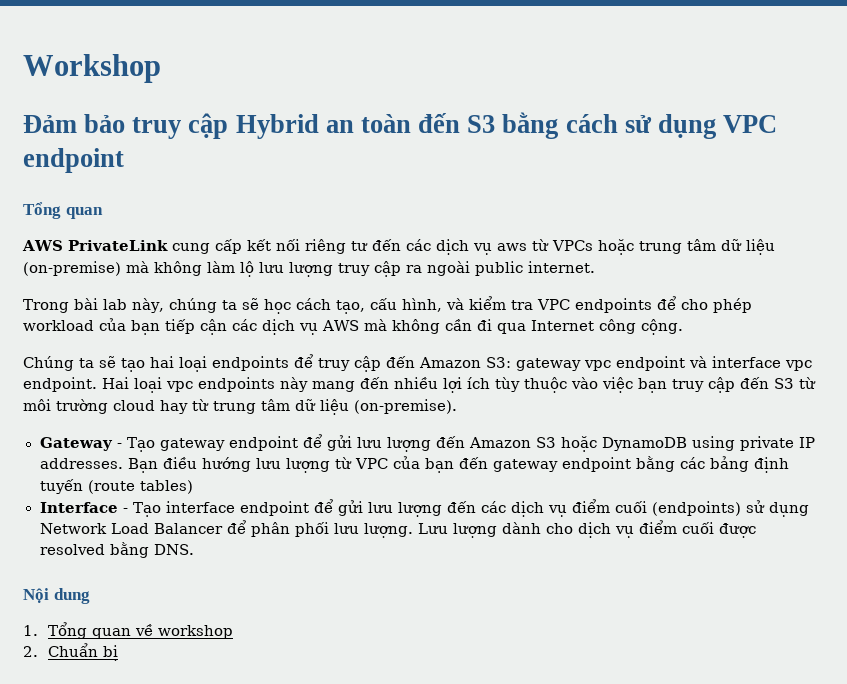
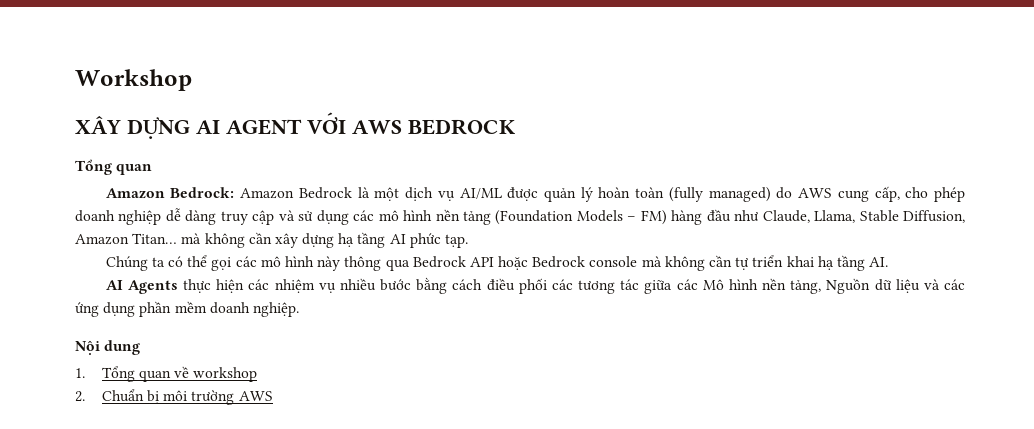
- Đảm bảo truy cập Hybrid an toàn đến S3 bằng cách sử dụng VPC endpoint
+ XÂY DỰNG AI AGENT VỚI AWS BEDROCK
  Tổng quan
- AWS PrivateLink cung cấp kết nối riêng tư đến các dịch vụ aws từ VPCs hoặc trung tâm dữ liệu (on-premise) mà không làm lộ lưu lượng truy cập ra ngoài public internet.
- Trong bài lab này, chúng ta sẽ học cách tạo, cấu hình, và kiểm tra VPC endpoints để cho phép workload của bạn tiếp cận các dịch vụ AWS mà không cần đi qua Internet công cộng.
- Chúng ta sẽ tạo hai loại endpoints để truy cập đến Amazon S3: gateway vpc endpoint và interface vpc endpoint. Hai loại vpc endpoints này mang đến nhiều lợi ích tùy thuộc vào việc bạn truy cập đến S3 từ môi trường cloud hay từ trung tâm dữ liệu (on-premise).
- Gateway - Tạo gateway endpoint để gửi lưu lượng đến Amazon S3 hoặc DynamoDB using private IP addresses. Bạn điều hướng lưu lượng từ VPC của bạn đến gateway endpoint bằng các bảng định tuyến (route tables)
- Interface - Tạo interface endpoint để gửi lưu lượng đến các dịch vụ điểm cuối (endpoints) sử dụng Network Load Balancer để phân phối lưu lượng. Lưu lượng dành cho dịch vụ điểm cuối được resolved bằng DNS.
+ Amazon Bedrock: Amazon Bedrock là một dịch vụ AI/ML được quản lý hoàn toàn (fully managed) do AWS cung cấp, cho phép doanh nghiệp dễ dàng truy cập và sử dụng các mô hình nền tảng (Foundation Models – FM) hàng đầu như Claude, Llama, Stable Diffusion, Amazon Titan… mà không cần xây dựng hạ tầng AI phức tạp.
+ Chúng ta có thể gọi các mô hình này thông qua Bedrock API hoặc Bedrock console mà không cần tự triển khai hạ tầng AI.
+ AI Agents thực hiện các nhiệm vụ nhiều bước bằng cách điều phối các tương tác giữa các Mô hình nền tảng, Nguồn dữ liệu và các ứng dụng phần mềm doanh nghiệp.
- 2. Chuẩn bị
+ 2. Chuẩn bị môi trường AWS

